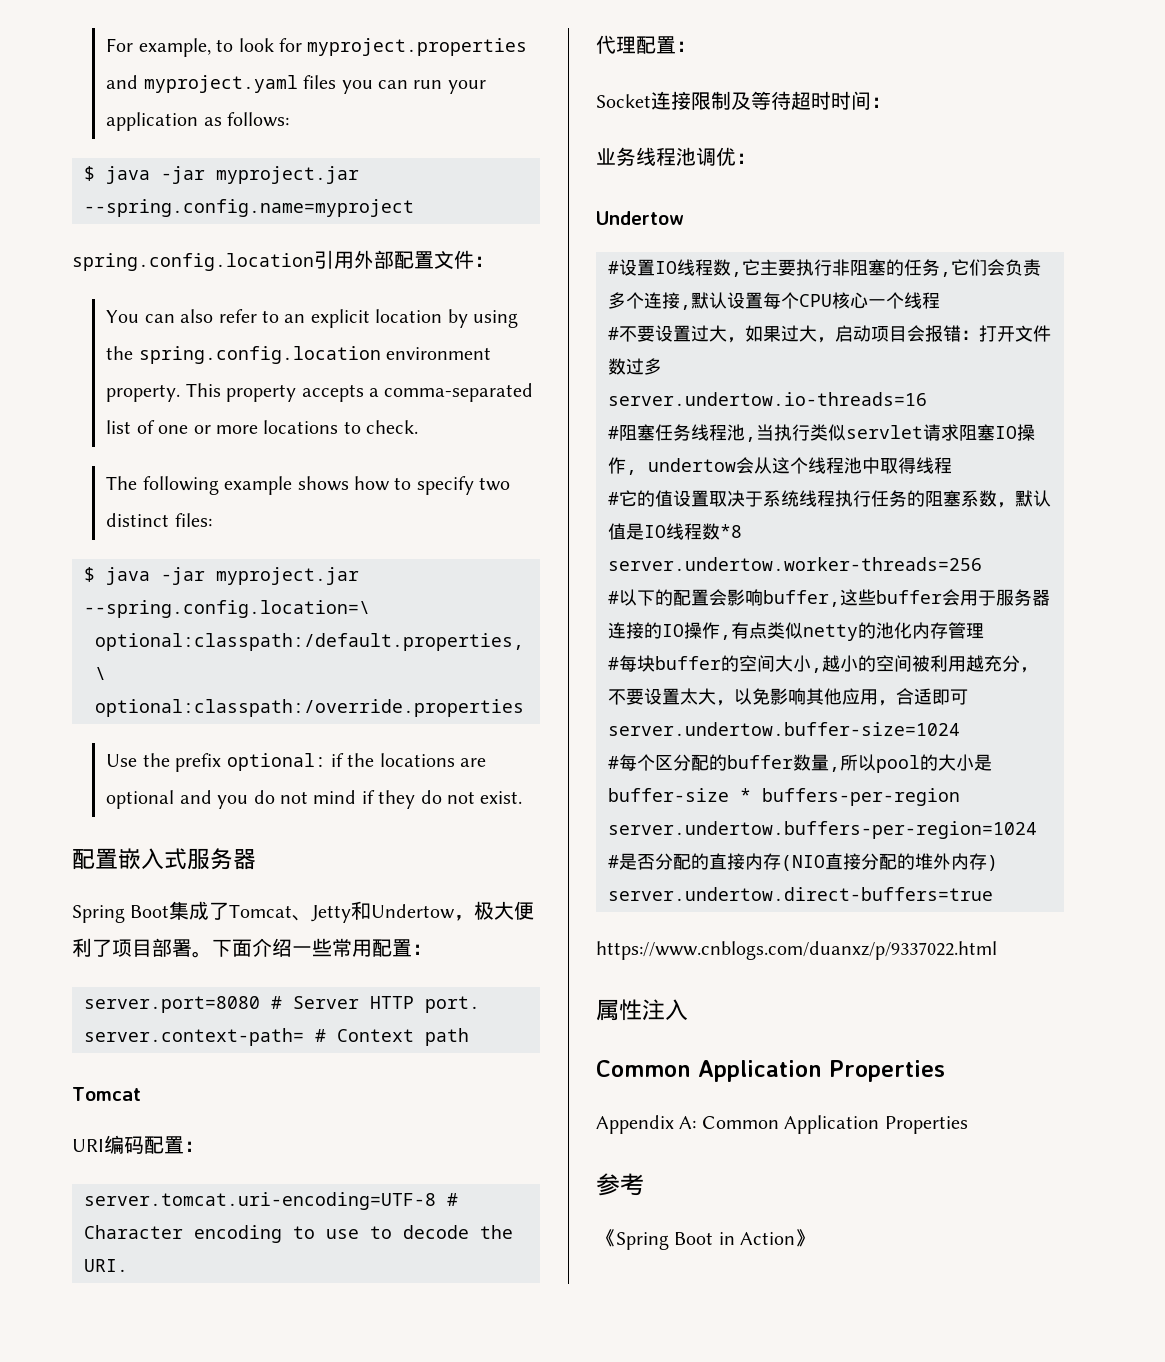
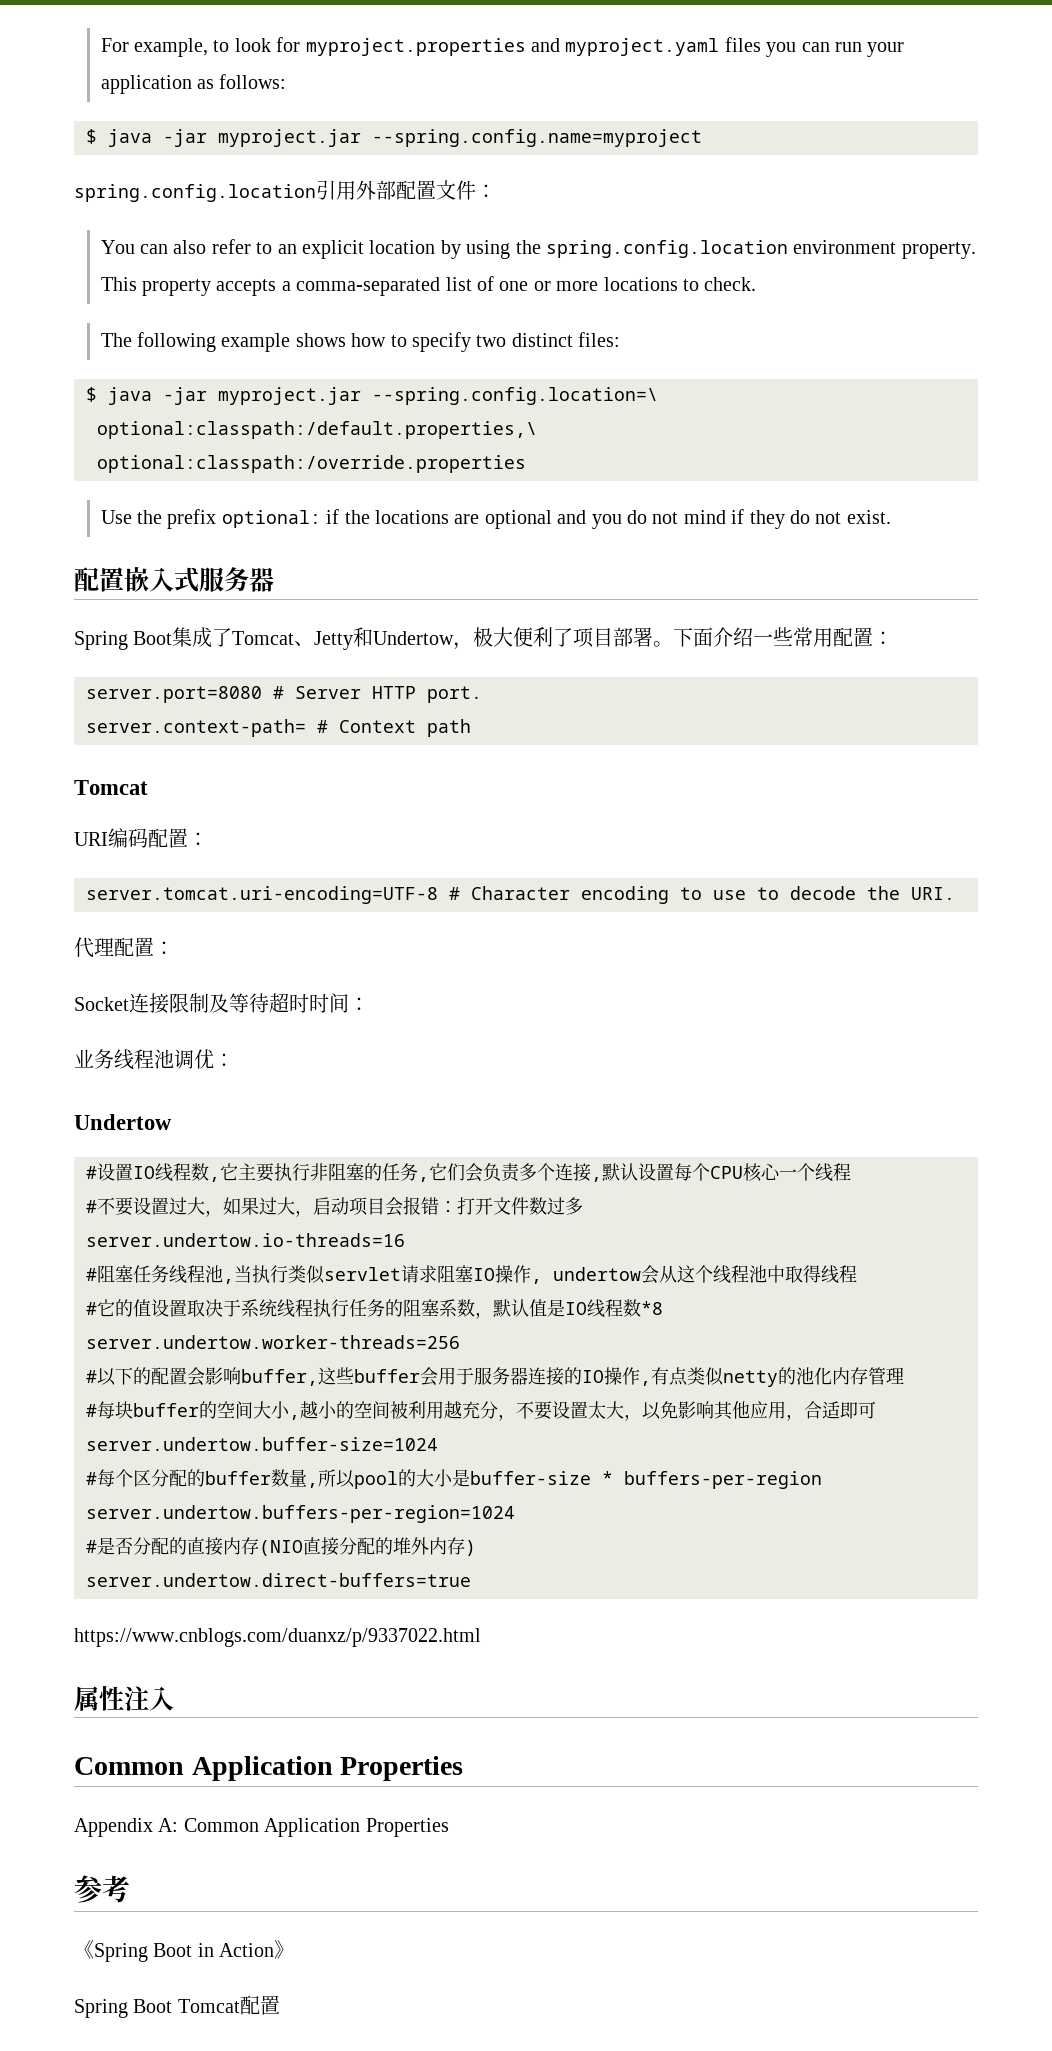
+ Spring Boot Tomcat配置

